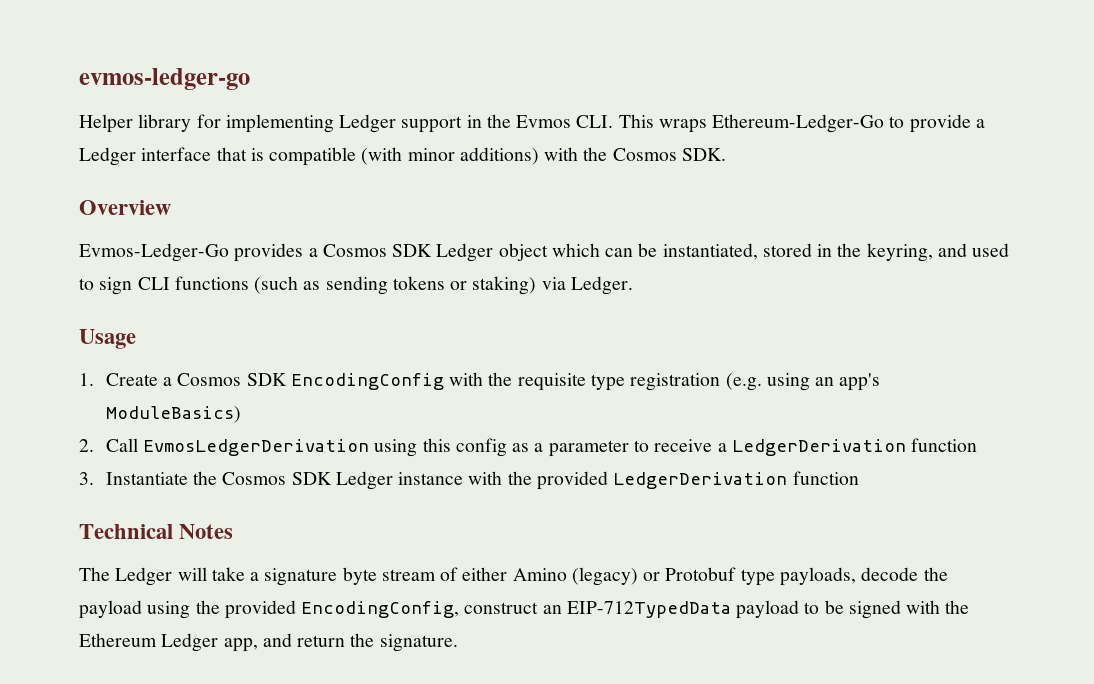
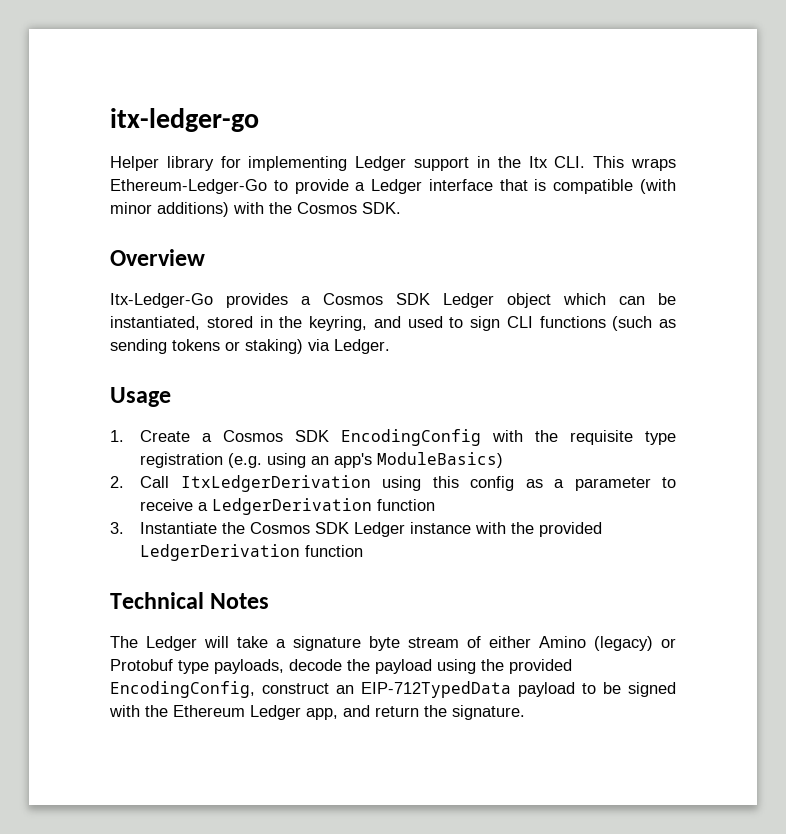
- evmos-ledger-go
+ itx-ledger-go
- Helper library for implementing Ledger support in the Evmos CLI. This wraps Ethereum-Ledger-Go to provide a Ledger interface that is compatible (with minor additions) with the Cosmos SDK.
+ Helper library for implementing Ledger support in the Itx CLI. This wraps Ethereum-Ledger-Go to provide a Ledger interface that is compatible (with minor additions) with the Cosmos SDK.
- Evmos-Ledger-Go provides a Cosmos SDK Ledger object which can be instantiated, stored in the keyring, and used to sign CLI functions (such as sending tokens or staking) via Ledger.
+ Itx-Ledger-Go provides a Cosmos SDK Ledger object which can be instantiated, stored in the keyring, and used to sign CLI functions (such as sending tokens or staking) via Ledger.
- 2. Call EvmosLedgerDerivation using this config as a parameter to receive a LedgerDerivation function
+ 2. Call ItxLedgerDerivation using this config as a parameter to receive a LedgerDerivation function

